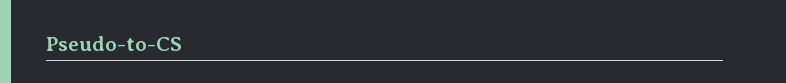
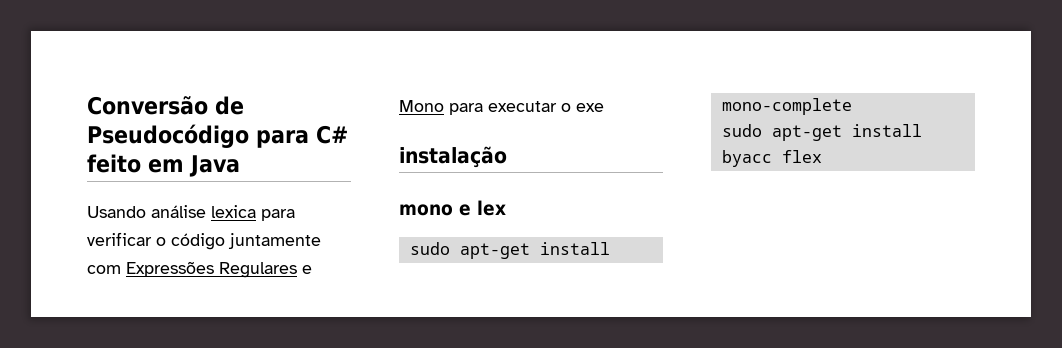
- Pseudo-to-CS
+ Conversão de Pseudocódigo para C# feito em Java
+ Usando análise lexica para verificar o código juntamente com Expressões Regulares e Mono para executar o exe
+ instalação
+ mono e lex
+ sudo apt-get install mono-complete
+ sudo apt-get install byacc flex

